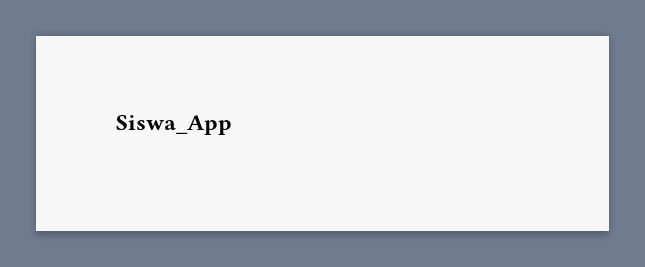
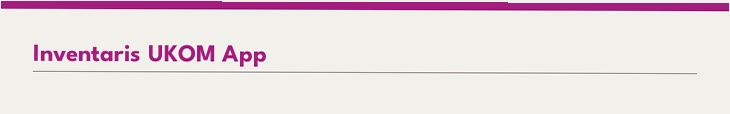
- Siswa_App
+ Inventaris UKOM App

